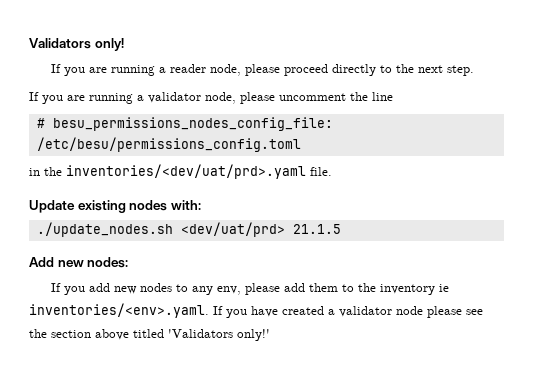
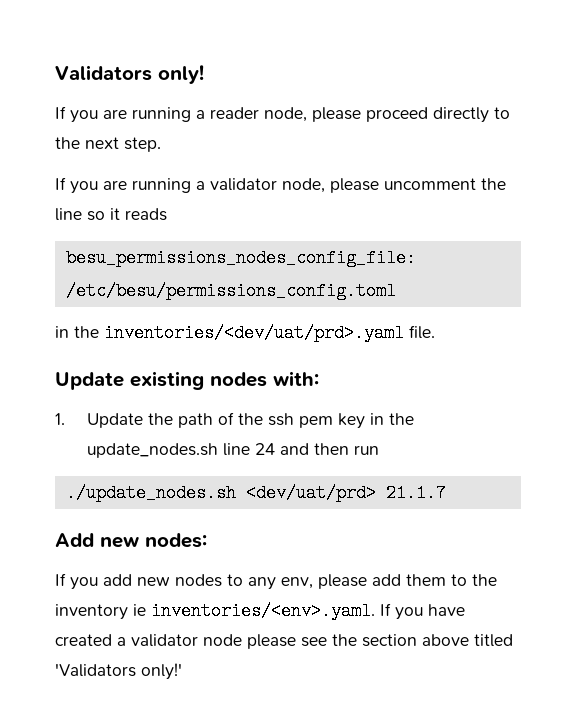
- If you are running a validator node, please uncomment the line
- # besu_permissions_nodes_config_file: /etc/besu/permissions_config.toml
+ If you are running a validator node, please uncomment the line so it reads
+ besu_permissions_nodes_config_file: /etc/besu/permissions_config.toml
+ 1. Update the path of the ssh pem key in the update_nodes.sh line 24 and then run
- ./update_nodes.sh <dev/uat/prd> 21.1.5
+ ./update_nodes.sh <dev/uat/prd> 21.1.7

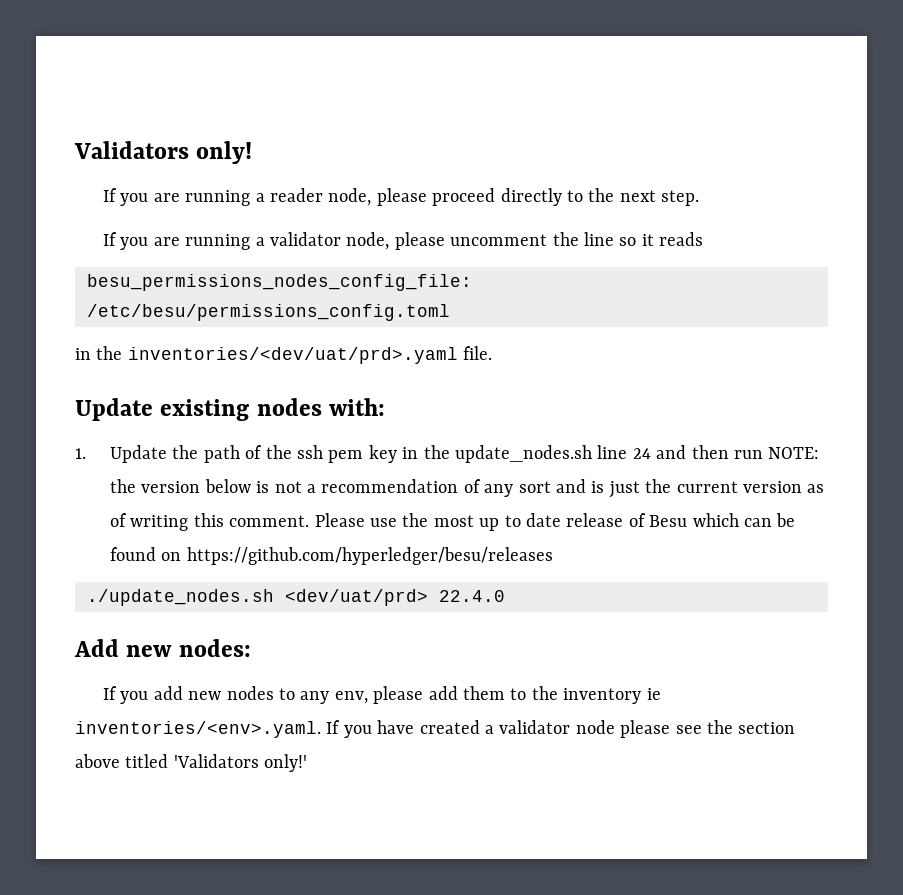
- 1. Update the path of the ssh pem key in the update_nodes.sh line 24 and then run
+ 1. Update the path of the ssh pem key in the update_nodes.sh line 24 and then run NOTE: the version below is not a recommendation of any sort and is just the current version as of writing this comment. Please use the most up to date release of Besu which can be found on https://github.com/hyperledger/besu/releases
- ./update_nodes.sh <dev/uat/prd> 21.1.7
+ ./update_nodes.sh <dev/uat/prd> 22.4.0

